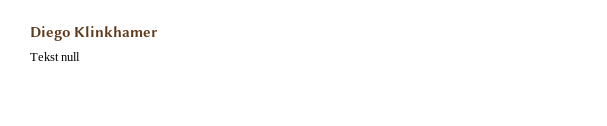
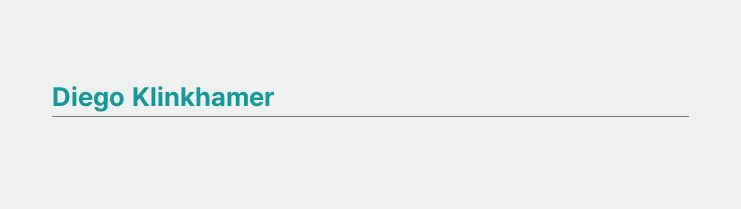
- Tekst null

